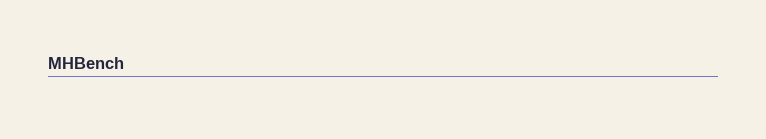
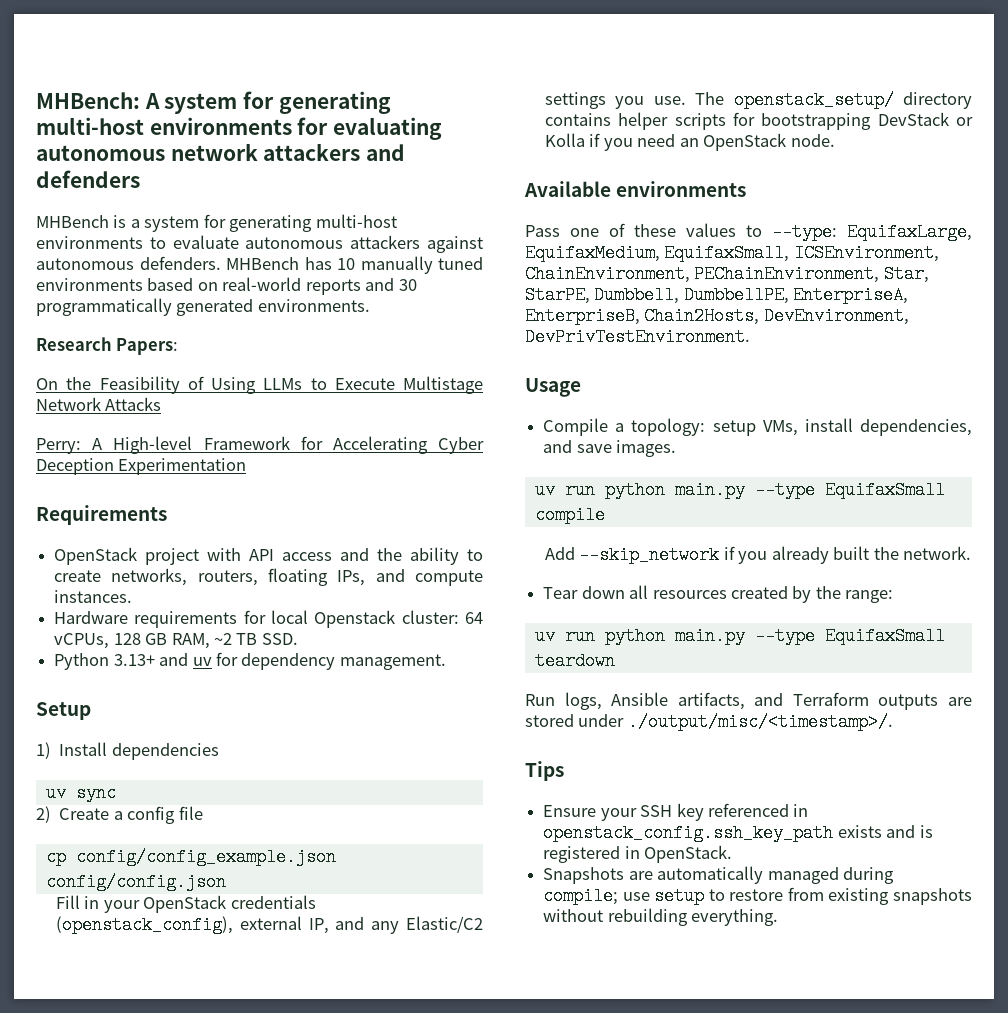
- MHBench
+ MHBench: A system for generating multi-host environments for evaluating autonomous network attackers and defenders
+ MHBench is a system for generating multi-host environments to evaluate autonomous attackers against autonomous defenders. MHBench has 10 manually tuned environments based on real-world reports and 30 programmatically generated environments.
+ Research Papers:
+ On the Feasibility of Using LLMs to Execute Multistage Network Attacks
+ Perry: A High-level Framework for Accelerating Cyber Deception Experimentation
+ Requirements
+ OpenStack project with API access and the ability to create networks, routers, floating IPs, and compute instances.
+ Hardware requirements for local Openstack cluster: 64 vCPUs, 128 GB RAM, ~2 TB SSD.
+ Python 3.13+ and uv for dependency management.
+ Setup
+ 1) Install dependencies
+ uv sync
+ 2) Create a config file
+ cp config/config_example.json config/config.json
+ Fill in your OpenStack credentials (openstack_config), external IP, and any Elastic/C2 settings you use. The openstack_setup/ directory contains helper scripts for bootstrapping DevStack or Kolla if you need an OpenStack node.
+ Available environments
+ Pass one of these values to --type: EquifaxLarge, EquifaxMedium, EquifaxSmall, ICSEnvironment, ChainEnvironment, PEChainEnvironment, Star, StarPE, Dumbbell, DumbbellPE, EnterpriseA, EnterpriseB, Chain2Hosts, DevEnvironment, DevPrivTestEnvironment.
+ Usage
+ Compile a topology: setup VMs, install dependencies, and save images.
+ uv run python main.py --type EquifaxSmall compile
+ Add --skip_network if you already built the network.
+ Tear down all resources created by the range:
+ uv run python main.py --type EquifaxSmall teardown
+ Run logs, Ansible artifacts, and Terraform outputs are stored under ./output/misc/<timestamp>/.
+ Tips
+ Ensure your SSH key referenced in openstack_config.ssh_key_path exists and is registered in OpenStack.
+ Snapshots are automatically managed during compile; use setup to restore from existing snapshots without rebuilding everything.

